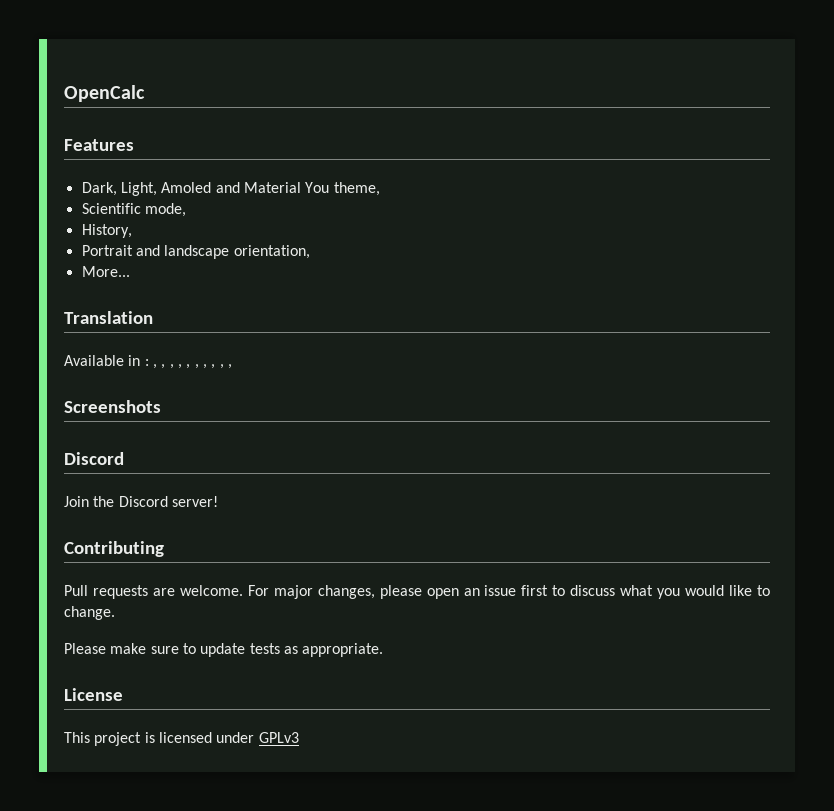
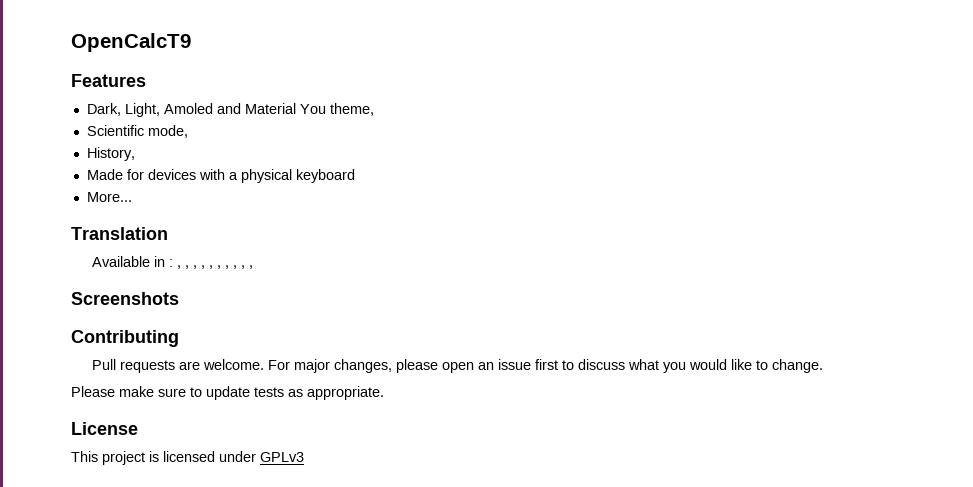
- OpenCalc
+ OpenCalcT9
- Portrait and landscape orientation,
+ Made for devices with a physical keyboard
  Screenshots
- Discord
- Join the Discord server!

